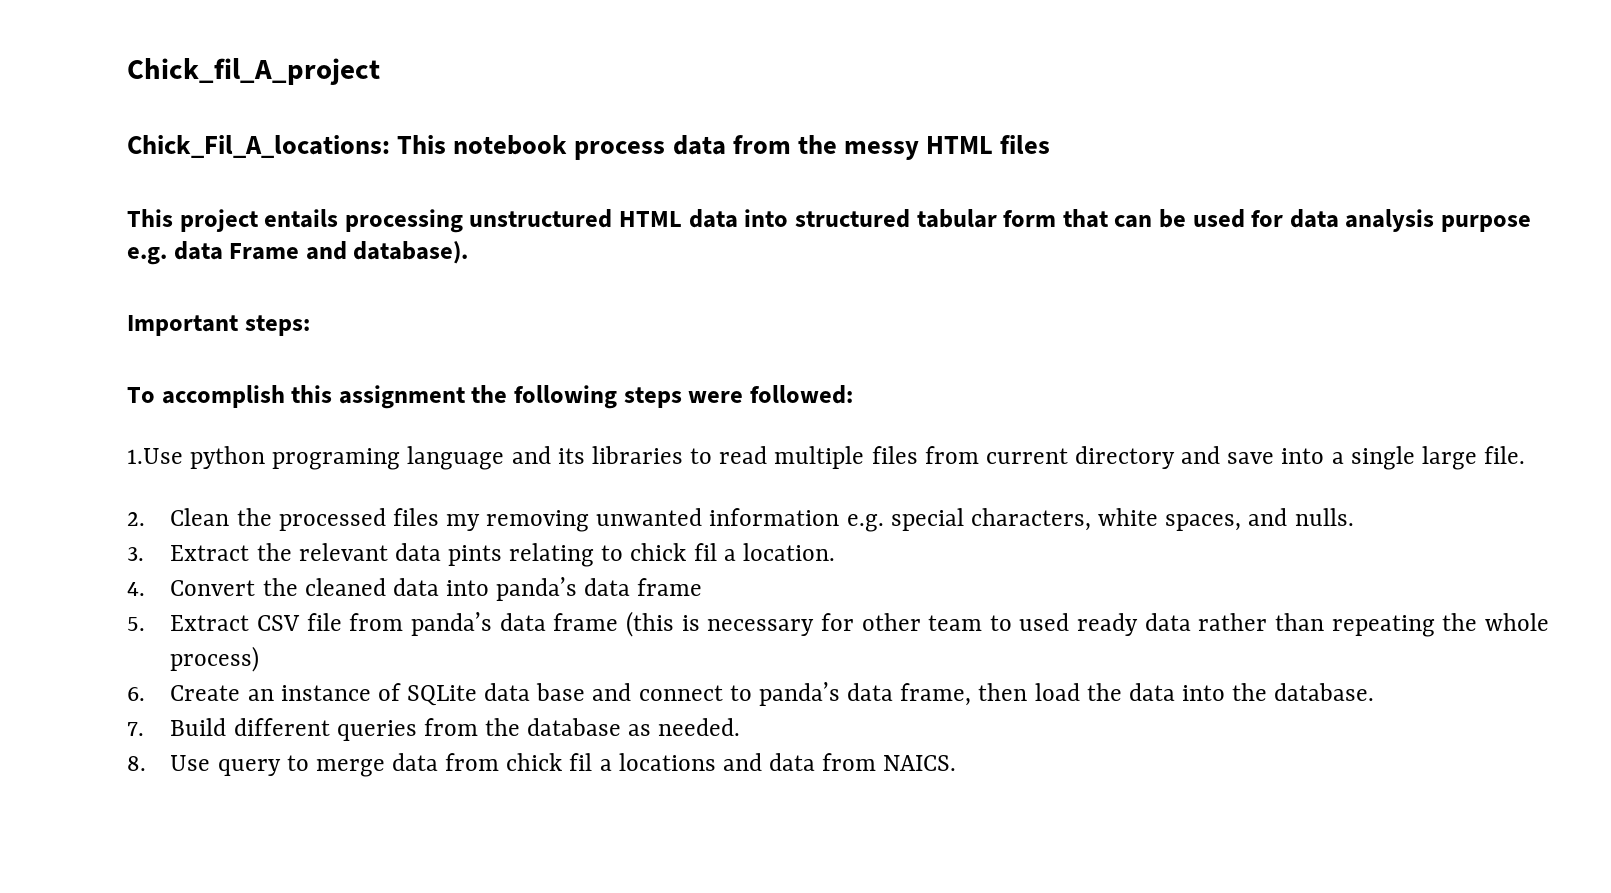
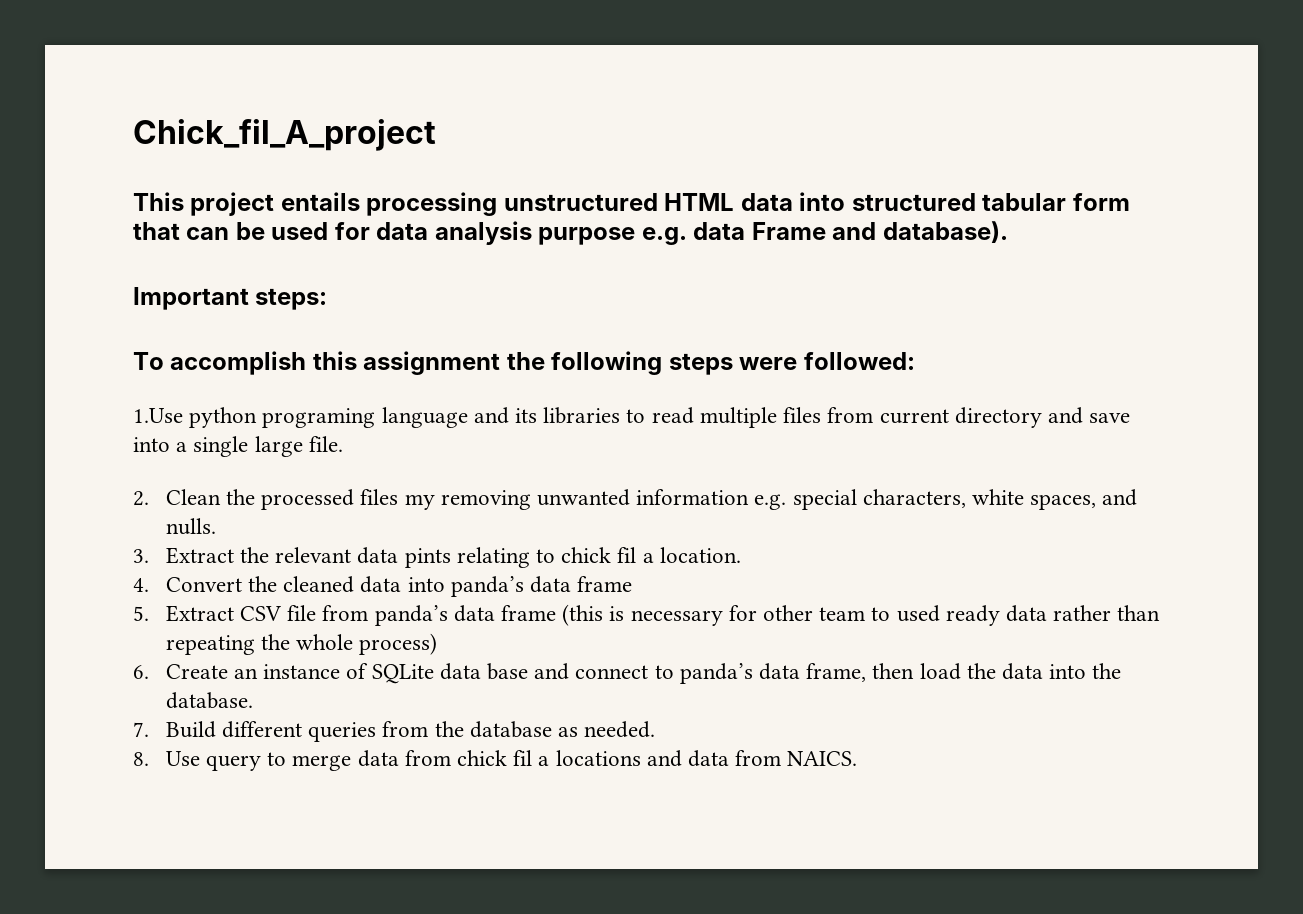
- Chick_Fil_A_locations: This notebook process data from the messy HTML files

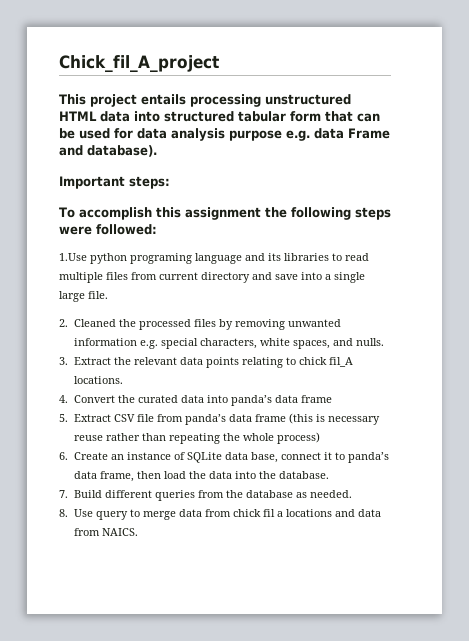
- 2. Clean the processed files my removing unwanted information e.g. special characters, white spaces, and nulls.
+ 2. Cleaned the processed files by removing unwanted information e.g. special characters, white spaces, and nulls.
- 3. Extract the relevant data pints relating to chick fil a location.
+ 3. Extract the relevant data points relating to chick fil_A locations.
- 4. Convert the cleaned data into panda’s data frame
+ 4. Convert the curated data into panda’s data frame
- 5. Extract CSV file from panda’s data frame (this is necessary for other team to used ready data rather than repeating the whole process)
+ 5. Extract CSV file from panda’s data frame (this is necessary reuse rather than repeating the whole process)
- 6. Create an instance of SQLite data base and connect to panda’s data frame, then load the data into the database.
+ 6. Create an instance of SQLite data base, connect it to panda’s data frame, then load the data into the database.

